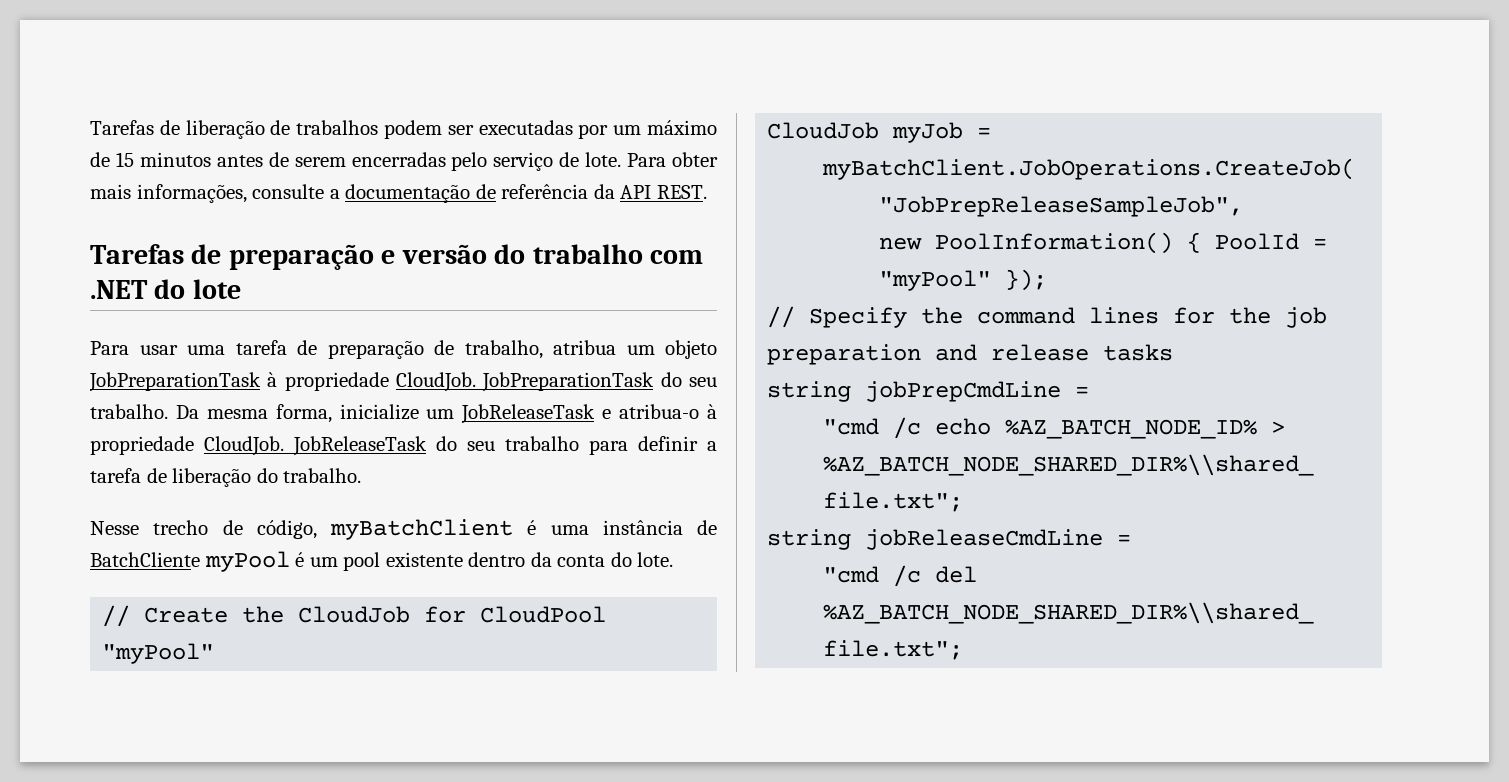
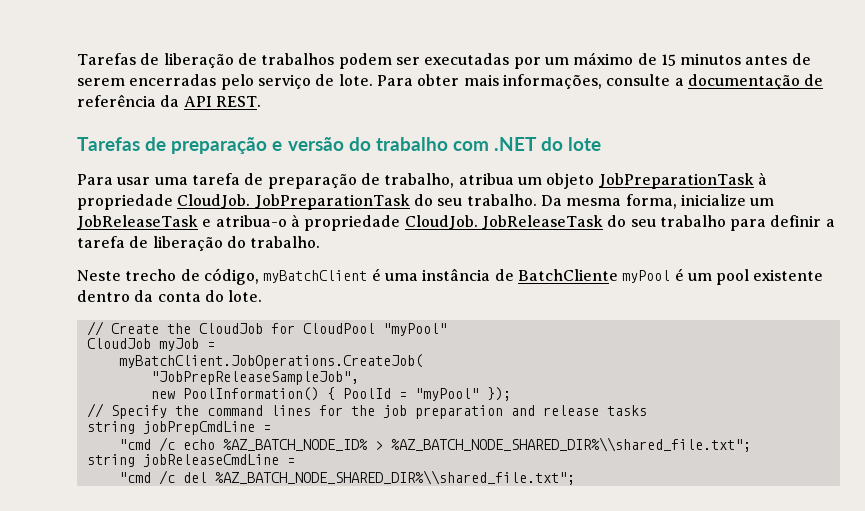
- Nesse trecho de código, myBatchClient é uma instância de BatchCliente myPool é um pool existente dentro da conta do lote.
+ Neste trecho de código, myBatchClient é uma instância de BatchCliente myPool é um pool existente dentro da conta do lote.

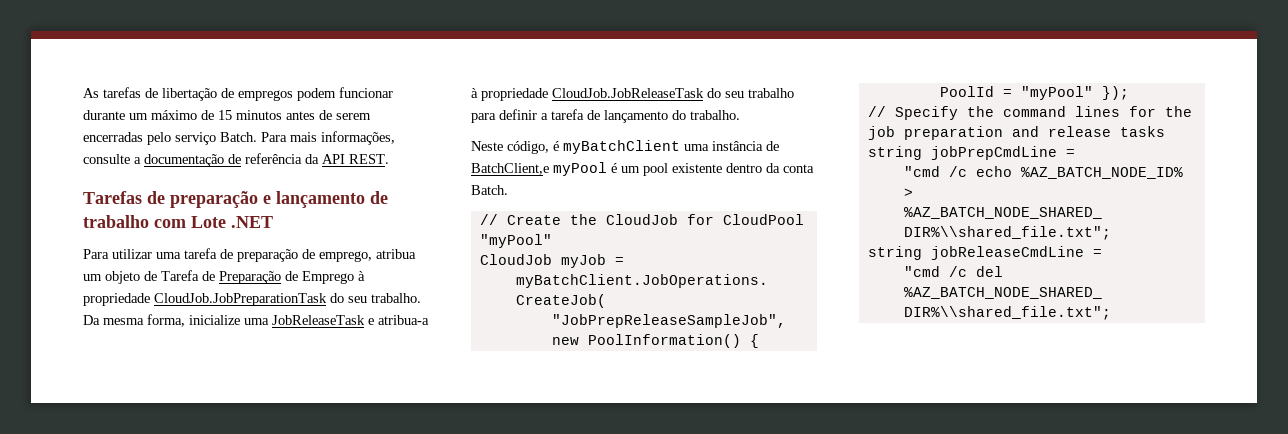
- Tarefas de liberação de trabalhos podem ser executadas por um máximo de 15 minutos antes de serem encerradas pelo serviço de lote. Para obter mais informações, consulte a documentação de referência da API REST.
+ As tarefas de libertação de empregos podem funcionar durante um máximo de 15 minutos antes de serem encerradas pelo serviço Batch. Para mais informações, consulte a documentação de referência da API REST.
- Tarefas de preparação e versão do trabalho com .NET do lote
- Para usar uma tarefa de preparação de trabalho, atribua um objeto JobPreparationTask à propriedade CloudJob. JobPreparationTask do seu trabalho.
+ Tarefas de preparação e lançamento de trabalho com Lote .NET
+ Para utilizar uma tarefa de preparação de emprego, atribua um objeto de Tarefa de Preparação de Emprego à propriedade CloudJob.JobPreparationTask do seu trabalho.
- Da mesma forma, inicialize um JobReleaseTask e atribua-o à propriedade CloudJob. JobReleaseTask do seu trabalho para definir a tarefa de liberação do trabalho.
+ Da mesma forma, inicialize uma JobReleaseTask e atribua-a à propriedade CloudJob.JobReleaseTask do seu trabalho para definir a tarefa de lançamento do trabalho.
- Neste trecho de código, myBatchClient é uma instância de BatchCliente myPool é um pool existente dentro da conta do lote.
+ Neste código, é myBatchClient uma instância de BatchClient,e myPool é um pool existente dentro da conta Batch.

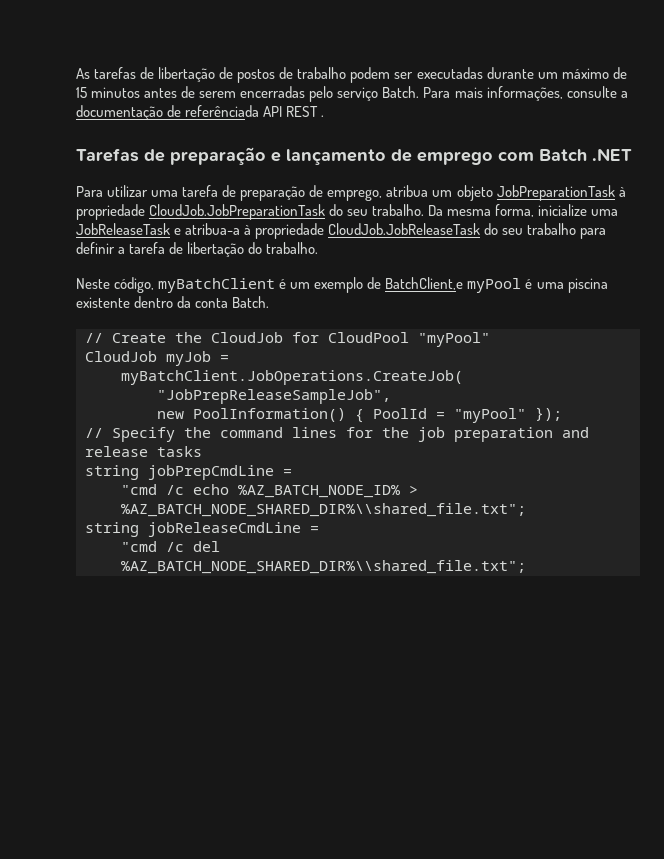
- As tarefas de libertação de empregos podem funcionar durante um máximo de 15 minutos antes de serem encerradas pelo serviço Batch.
+ As tarefas de libertação de postos de trabalho podem ser executadas durante um máximo de 15 minutos antes de serem encerradas pelo serviço Batch.
- Para mais informações, consulte a documentação de referência da API REST.
+ Para mais informações, consulte a documentação de referênciada API REST .
- Tarefas de preparação e lançamento de trabalho com Lote .NET
+ Tarefas de preparação e lançamento de emprego com Batch .NET
- Para utilizar uma tarefa de preparação de emprego, atribua um objeto de Tarefa de Preparação de Emprego à propriedade CloudJob.JobPreparationTask do seu trabalho.
+ Para utilizar uma tarefa de preparação de emprego, atribua um objeto JobPreparationTask à propriedade CloudJob.JobPreparationTask do seu trabalho.
- Da mesma forma, inicialize uma JobReleaseTask e atribua-a à propriedade CloudJob.JobReleaseTask do seu trabalho para definir a tarefa de lançamento do trabalho.
+ Da mesma forma, inicialize uma JobReleaseTask e atribua-a à propriedade CloudJob.JobReleaseTask do seu trabalho para definir a tarefa de libertação do trabalho.
- Neste código, é myBatchClient uma instância de BatchClient,e myPool é um pool existente dentro da conta Batch.
+ Neste código, myBatchClient é um exemplo de BatchClient,e myPool é uma piscina existente dentro da conta Batch.

